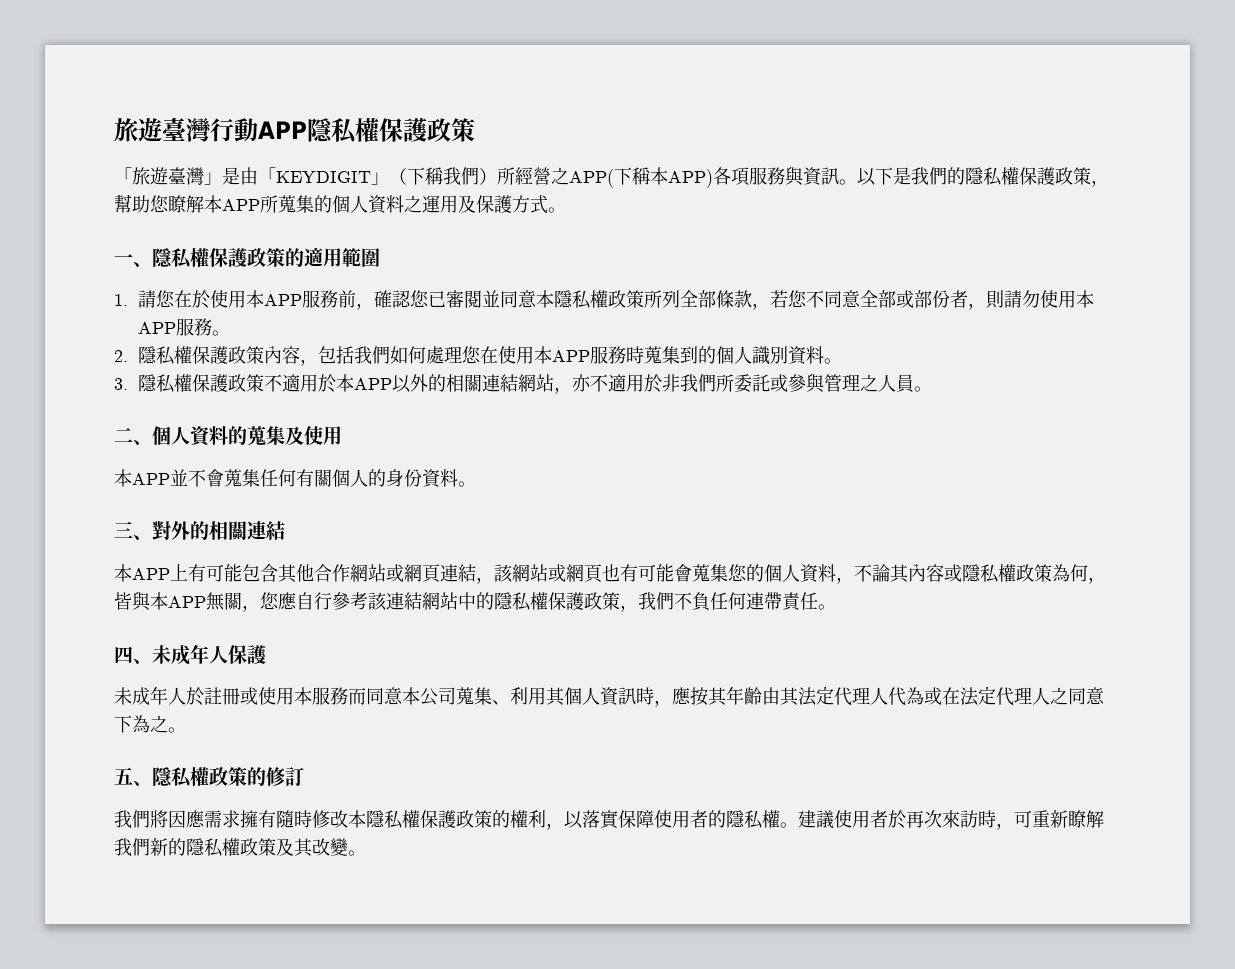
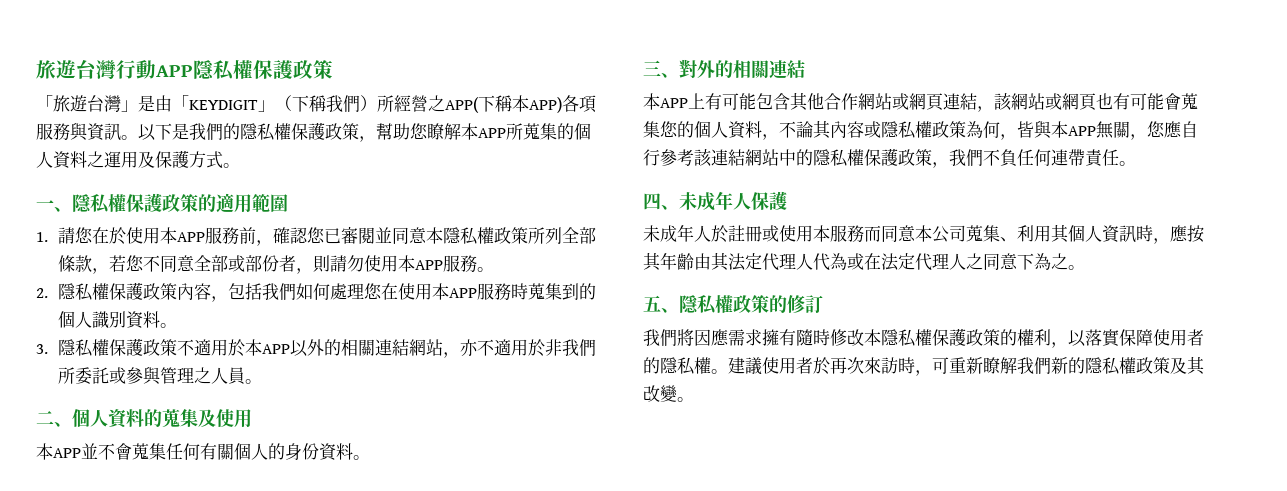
- 旅遊臺灣行動APP隱私權保護政策
+ 旅遊台灣行動APP隱私權保護政策
- 「旅遊臺灣」是由「KEYDIGIT」（下稱我們）所經營之APP(下稱本APP)各項服務與資訊。
+ 「旅遊台灣」是由「KEYDIGIT」（下稱我們）所經營之APP(下稱本APP)各項服務與資訊。

